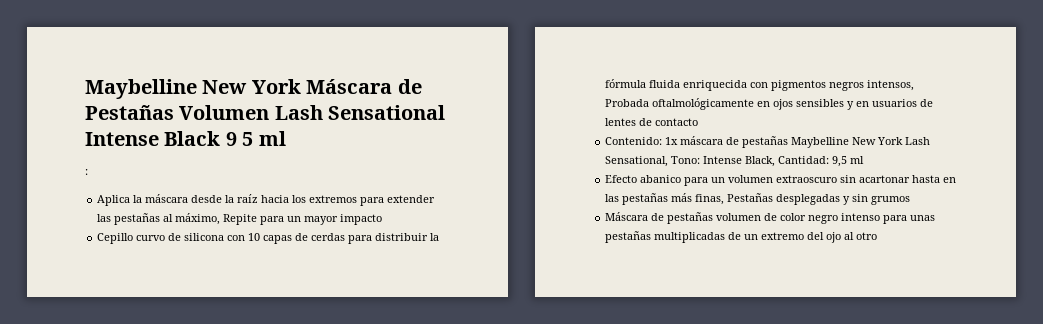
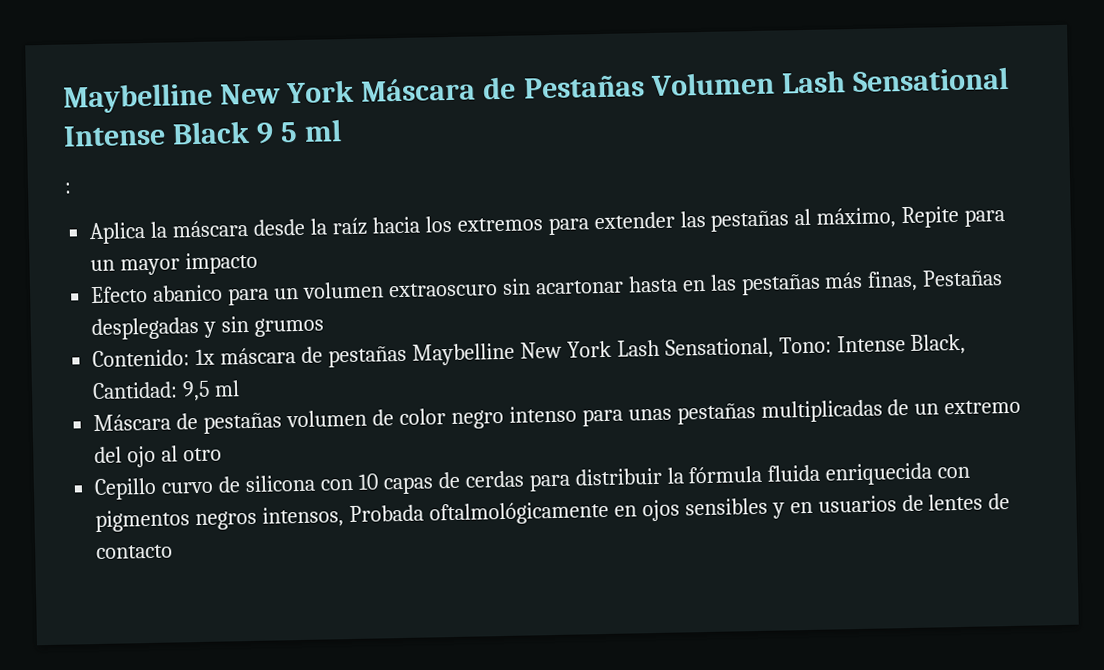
+ Efecto abanico para un volumen extraoscuro sin acartonar hasta en las pestañas más finas, Pestañas desplegadas y sin grumos
+ Contenido: 1x máscara de pestañas Maybelline New York Lash Sensational, Tono: Intense Black, Cantidad: 9,5 ml
+ Máscara de pestañas volumen de color negro intenso para unas pestañas multiplicadas de un extremo del ojo al otro
- Contenido: 1x máscara de pestañas Maybelline New York Lash Sensational, Tono: Intense Black, Cantidad: 9,5 ml
- Efecto abanico para un volumen extraoscuro sin acartonar hasta en las pestañas más finas, Pestañas desplegadas y sin grumos
- Máscara de pestañas volumen de color negro intenso para unas pestañas multiplicadas de un extremo del ojo al otro

